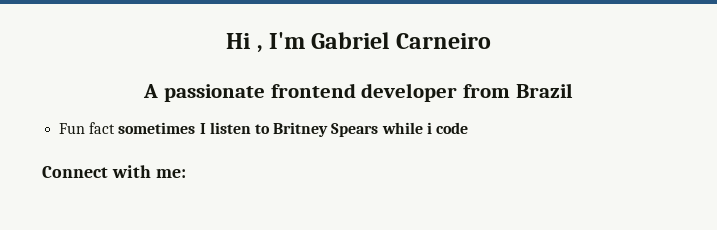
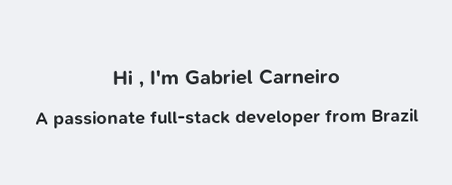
- A passionate frontend developer from Brazil
+ A passionate full-stack developer from Brazil
- Fun fact sometimes I listen to Britney Spears while i code
- Connect with me:

